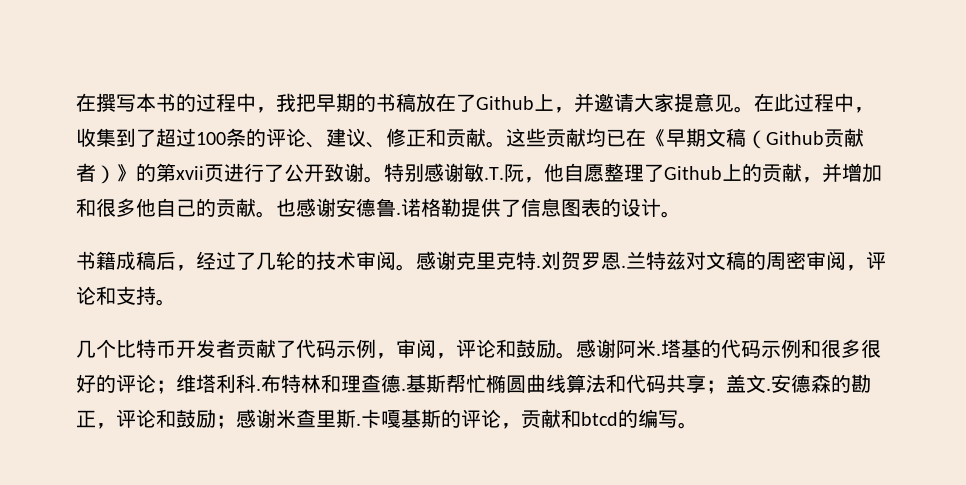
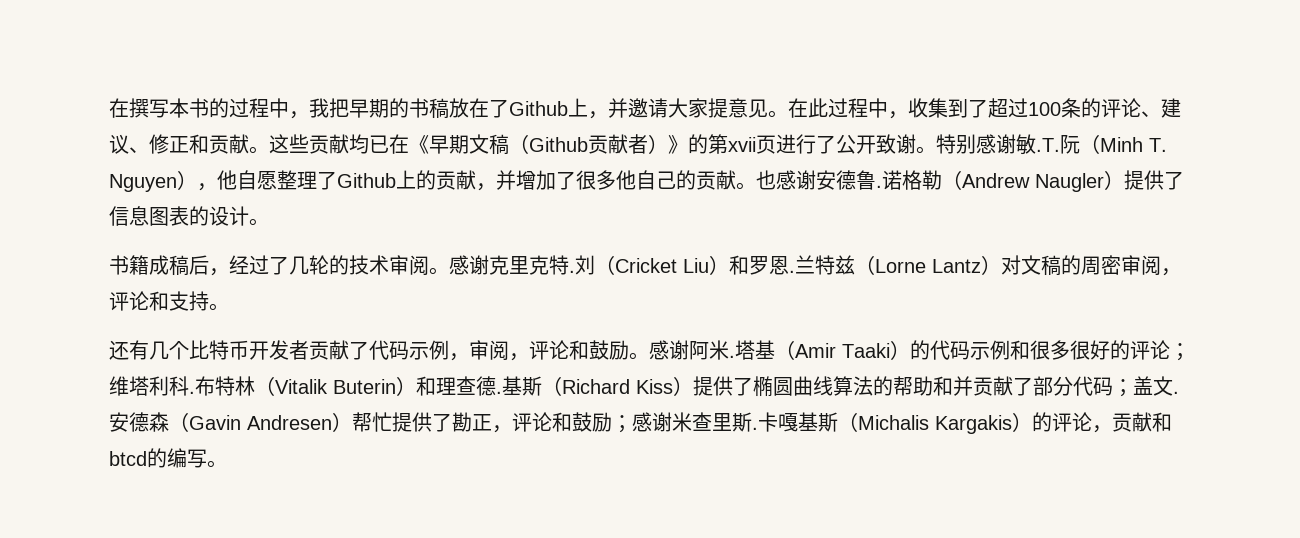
- 特别感谢敏.T.阮，他自愿整理了Github上的贡献，并增加和很多他自己的贡献。
+ 特别感谢敏.T.阮（Minh T. Nguyen），他自愿整理了Github上的贡献，并增加了很多他自己的贡献。
- 诺格勒提供了信息图表的设计。
+ 诺格勒（Andrew Naugler）提供了信息图表的设计。
- 刘贺罗恩.
+ 刘（Cricket Liu）和罗恩.
- 兰特兹对文稿的周密审阅，评论和支持。
+ 兰特兹（Lorne Lantz）对文稿的周密审阅，评论和支持。
- 几个比特币开发者贡献了代码示例，审阅，评论和鼓励。
+ 还有几个比特币开发者贡献了代码示例，审阅，评论和鼓励。
- 塔基的代码示例和很多很好的评论；维塔利科.
+ 塔基（Amir Taaki）的代码示例和很多很好的评论；维塔利科.
- 布特林和理查德.
+ 布特林（Vitalik Buterin）和理查德.
- 基斯帮忙椭圆曲线算法和代码共享；盖文.安德森的勘正，评论和鼓励；感谢米查里斯.
+ 基斯（Richard Kiss）提供了椭圆曲线算法的帮助和并贡献了部分代码；盖文.安德森（Gavin Andresen）帮忙提供了勘正，评论和鼓励；感谢米查里斯.
- 卡嘎基斯的评论，贡献和btcd的编写。
+ 卡嘎基斯（Michalis Kargakis）的评论，贡献和btcd的编写。

